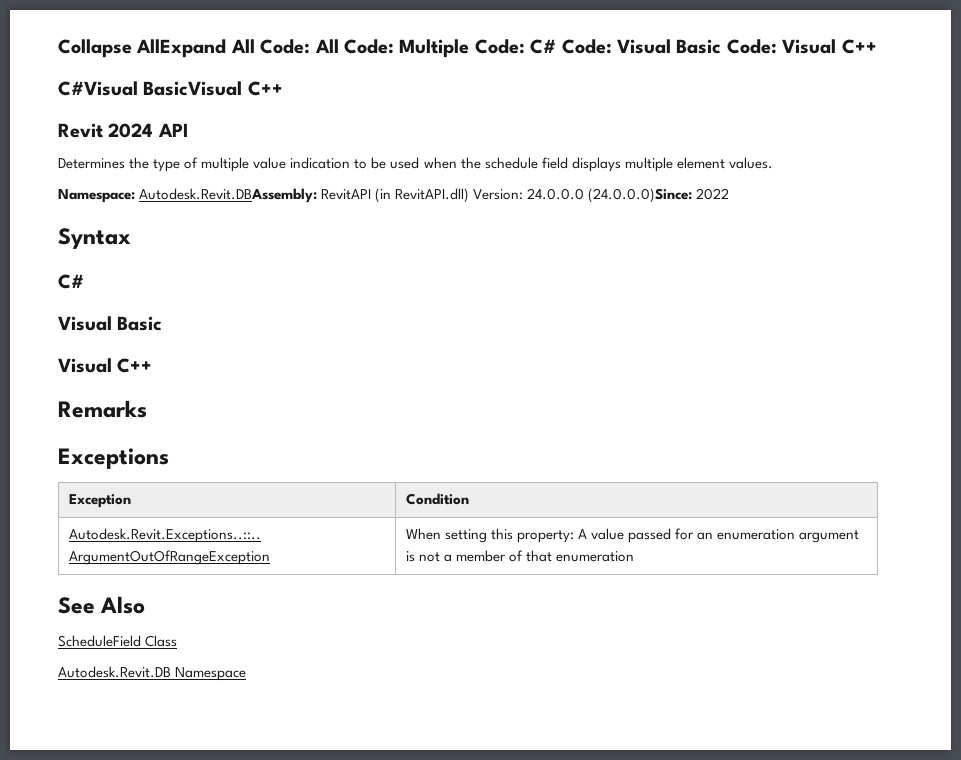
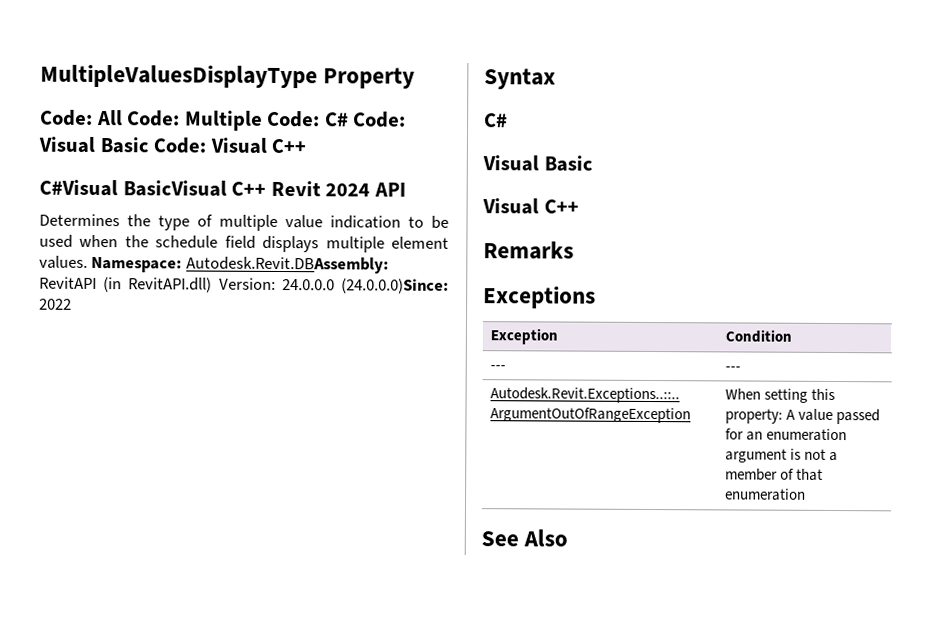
- Collapse AllExpand All Code: All Code: Multiple Code: C# Code: Visual Basic Code: Visual C++
+ MultipleValuesDisplayType Property
+ Code: All Code: Multiple Code: C# Code: Visual Basic Code: Visual C++
- C#Visual BasicVisual C++
- Revit 2024 API
+ C#Visual BasicVisual C++ Revit 2024 API
- Determines the type of multiple value indication to be used when the schedule field displays multiple element values.
- Namespace: Autodesk.Revit.DBAssembly: RevitAPI (in RevitAPI.dll) Version: 24.0.0.0 (24.0.0.0)Since: 2022
+ Determines the type of multiple value indication to be used when the schedule field displays multiple element values. Namespace: Autodesk.Revit.DBAssembly: RevitAPI (in RevitAPI.dll) Version: 24.0.0.0 (24.0.0.0)Since: 2022
+ --- | ---
- ScheduleField Class
- Autodesk.Revit.DB Namespace

